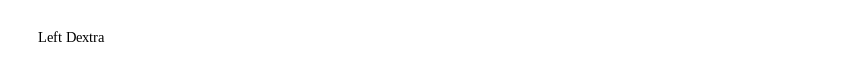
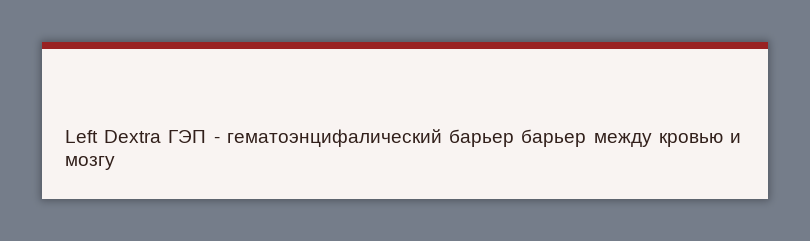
- Left Dextra
+ Left Dextra ГЭП - гематоэнцифалический барьер барьер между кровью и мозгу

